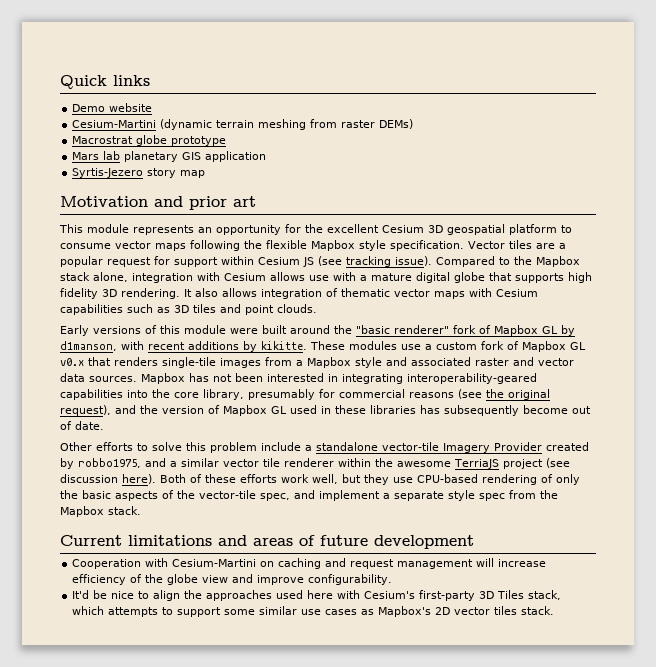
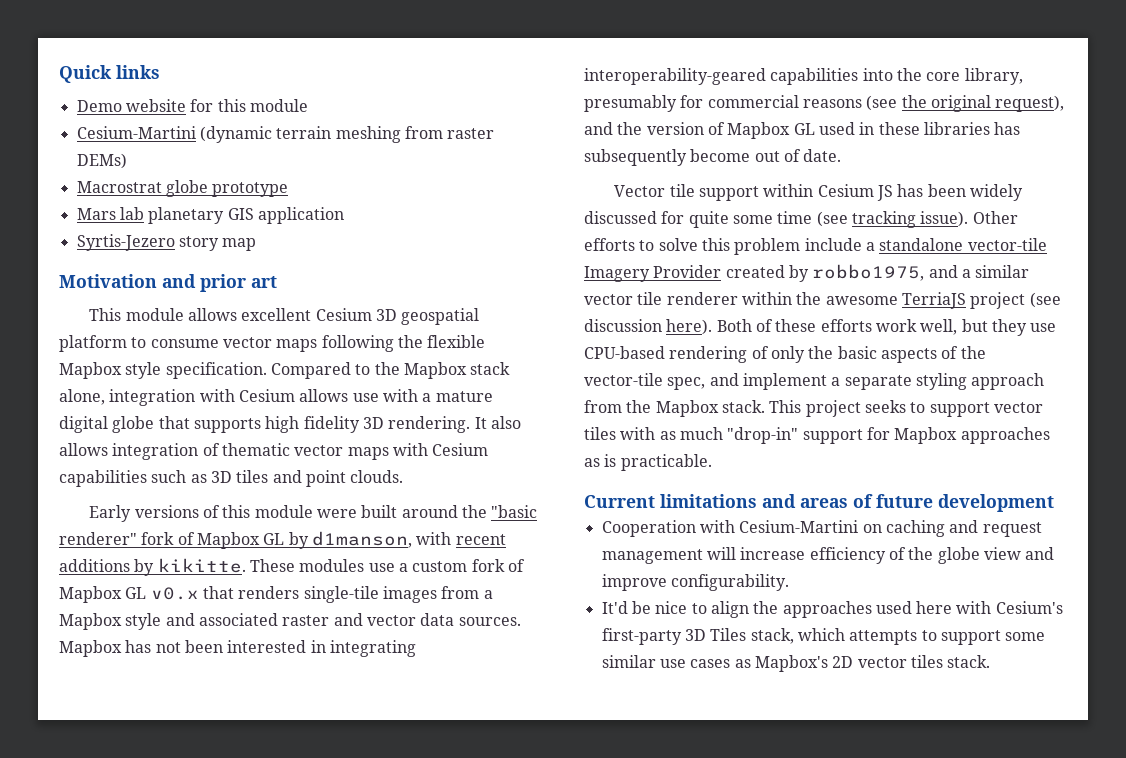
- Demo website
+ Demo website for this module
- This module represents an opportunity for the excellent Cesium 3D geospatial platform to consume vector maps following the flexible Mapbox style specification.
+ This module allows excellent Cesium 3D geospatial platform to consume vector maps following the flexible Mapbox style specification.
- Vector tiles are a popular request for support within Cesium JS (see tracking issue).
+ Vector tile support within Cesium JS has been widely discussed for quite some time (see tracking issue).
- Both of these efforts work well, but they use CPU-based rendering of only the basic aspects of the vector-tile spec, and implement a separate style spec from the Mapbox stack.
+ Both of these efforts work well, but they use CPU-based rendering of only the basic aspects of the vector-tile spec, and implement a separate styling approach from the Mapbox stack. This project seeks to support vector tiles with as much "drop-in" support for Mapbox approaches as is practicable.

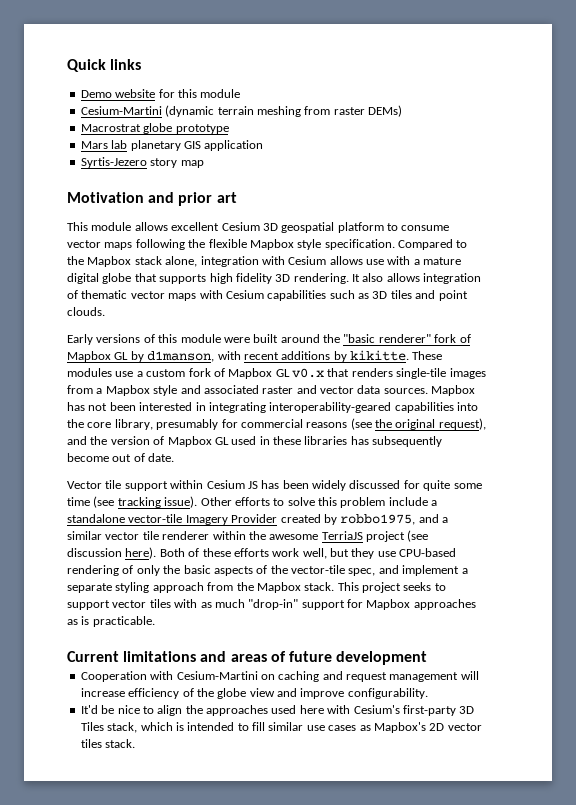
- It'd be nice to align the approaches used here with Cesium's first-party 3D Tiles stack, which attempts to support some similar use cases as Mapbox's 2D vector tiles stack.
+ It'd be nice to align the approaches used here with Cesium's first-party 3D Tiles stack, which is intended to fill similar use cases as Mapbox's 2D vector tiles stack.

